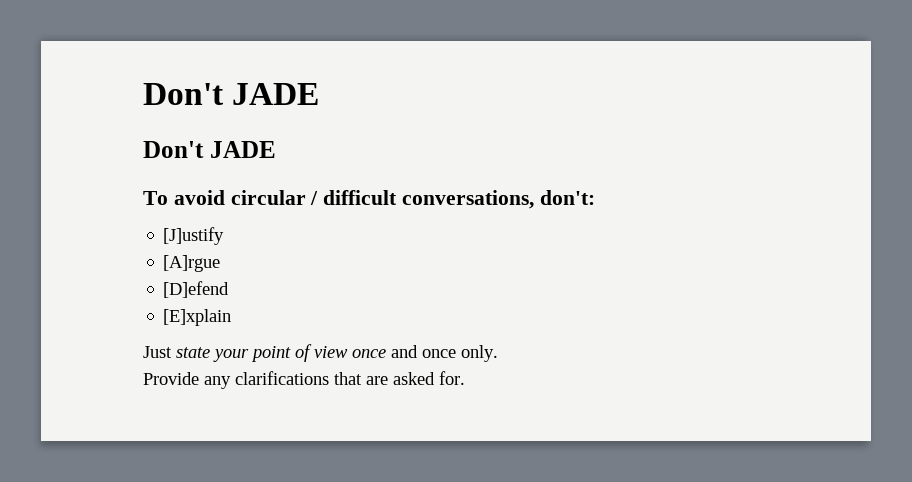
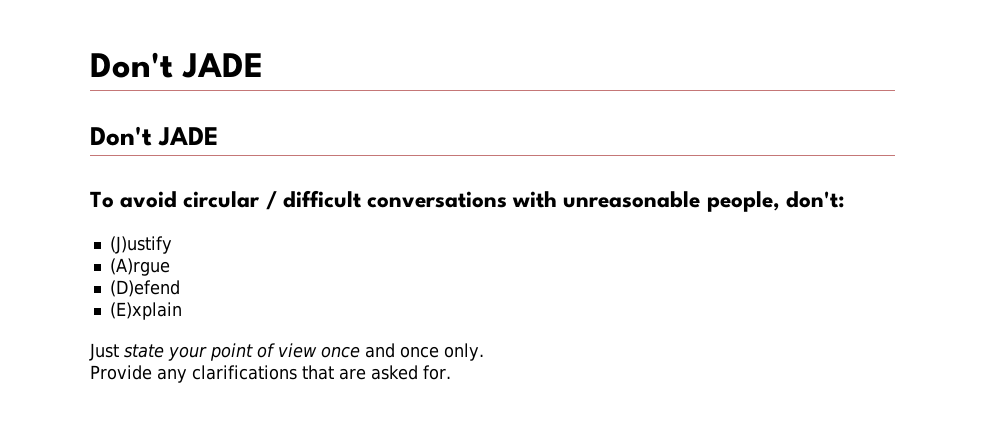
- To avoid circular / difficult conversations, don't:
- [J]ustify
- [A]rgue
- [D]efend
- [E]xplain
+ To avoid circular / difficult conversations with unreasonable people, don't:
+ (J)ustify
+ (A)rgue
+ (D)efend
+ (E)xplain

